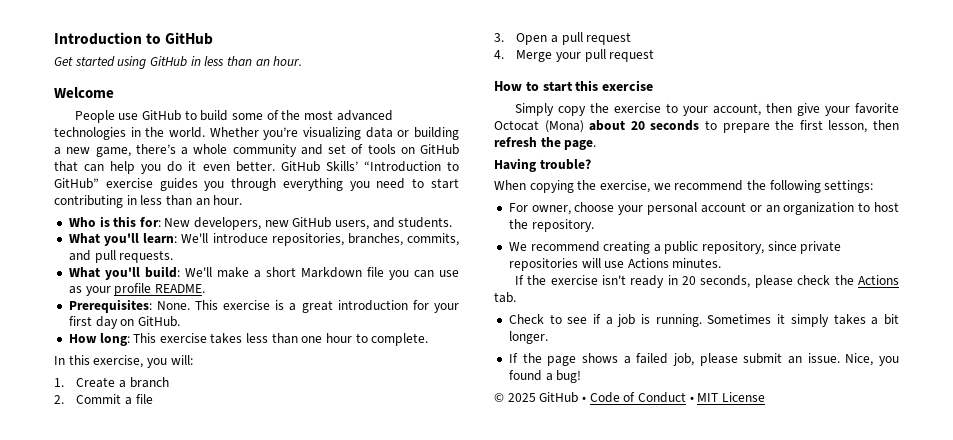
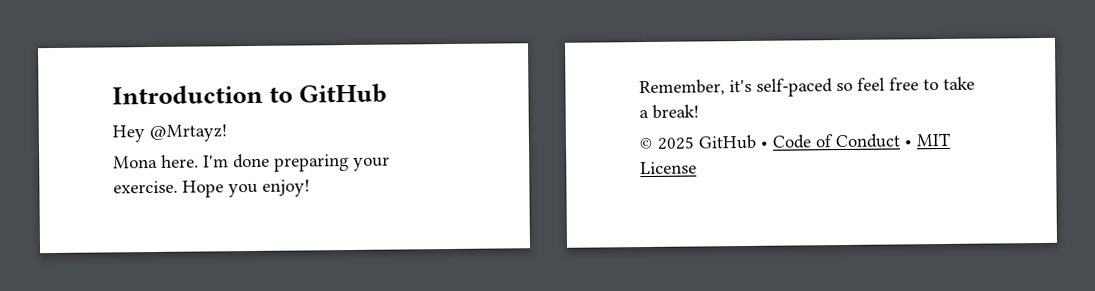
- Get started using GitHub in less than an hour.
- Welcome
- People use GitHub to build some of the most advanced technologies in the world. Whether you’re visualizing data or building a new game, there’s a whole community and set of tools on GitHub that can help you do it even better. GitHub Skills’ “Introduction to GitHub” exercise guides you through everything you need to start contributing in less than an hour.
- Who is this for: New developers, new GitHub users, and students.
- What you'll learn: We'll introduce repositories, branches, commits, and pull requests.
- What you'll build: We'll make a short Markdown file you can use as your profile README.
- Prerequisites: None. This exercise is a great introduction for your first day on GitHub.
- How long: This exercise takes less than one hour to complete.
- In this exercise, you will:
- 1. Create a branch
- 2. Commit a file
- 3. Open a pull request
- 4. Merge your pull request
- How to start this exercise
- Simply copy the exercise to your account, then give your favorite Octocat (Mona) about 20 seconds to prepare the first lesson, then refresh the page.
- Having trouble?
- When copying the exercise, we recommend the following settings:
- For owner, choose your personal account or an organization to host the repository.
- We recommend creating a public repository, since private repositories will use Actions minutes.
- If the exercise isn't ready in 20 seconds, please check the Actions tab.
- Check to see if a job is running. Sometimes it simply takes a bit longer.
- If the page shows a failed job, please submit an issue. Nice, you found a bug!
+ Hey @Mrtayz!
+ Mona here. I'm done preparing your exercise. Hope you enjoy!
+ Remember, it's self-paced so feel free to take a break!

